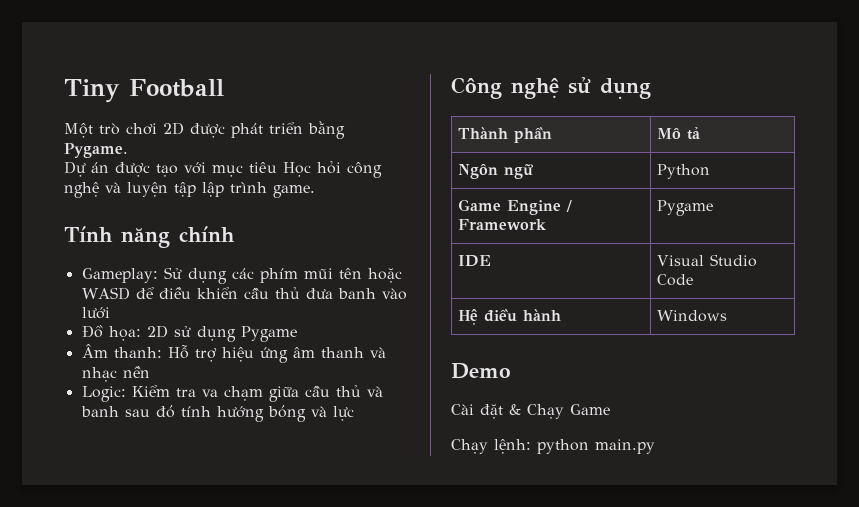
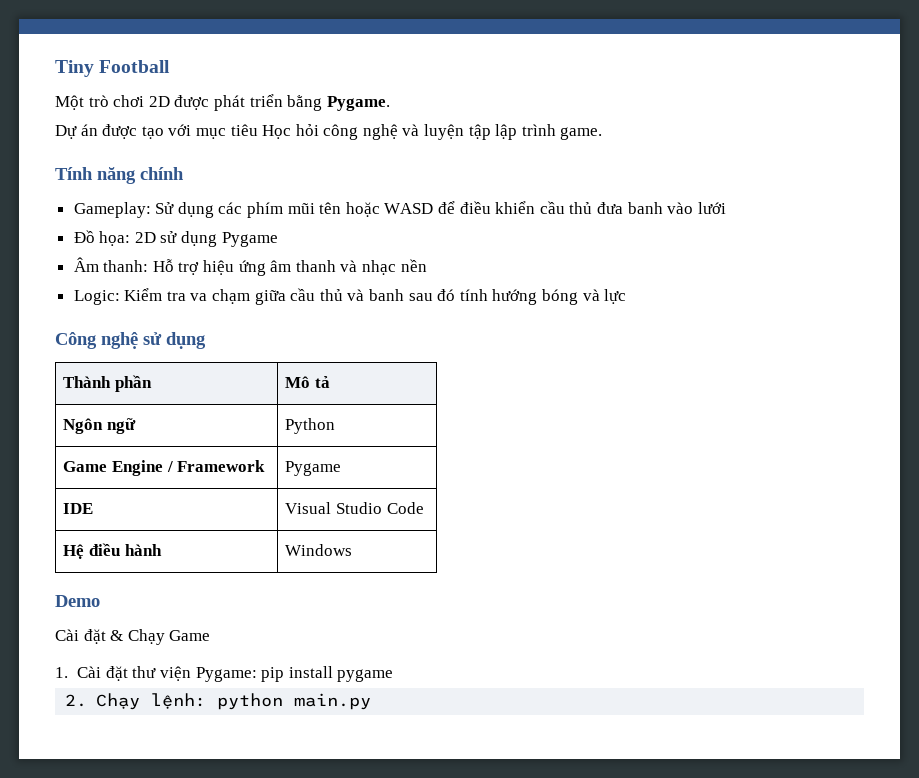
- Chạy lệnh: python main.py
+ 1. Cài đặt thư viện Pygame: pip install pygame
+ 2. Chạy lệnh: python main.py

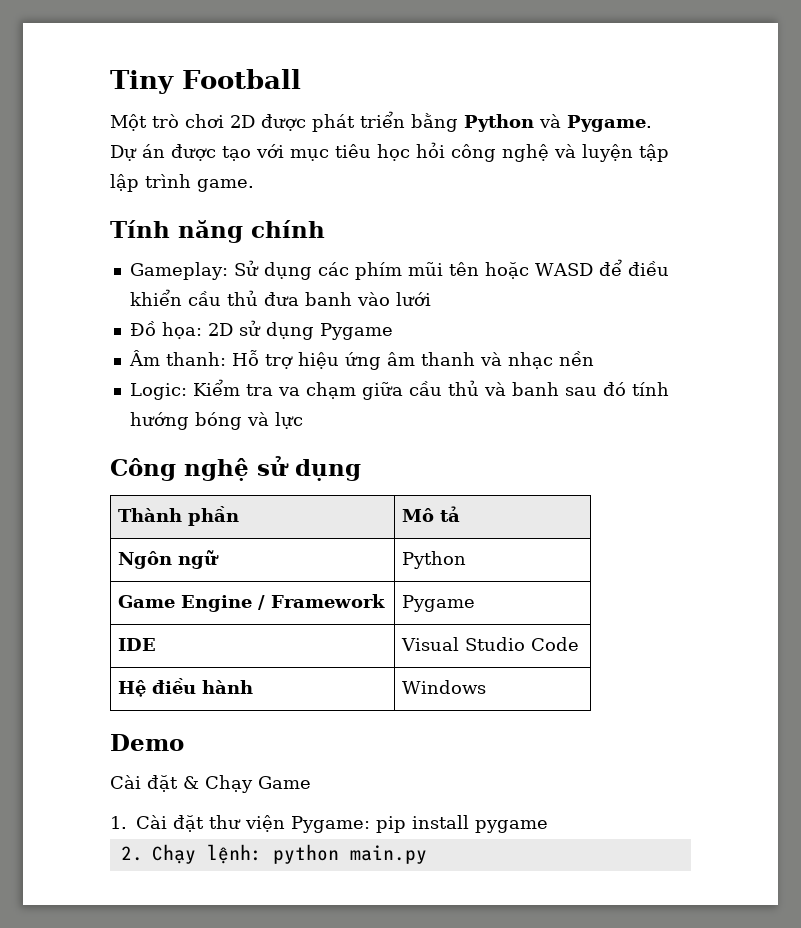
- Một trò chơi 2D được phát triển bằng Pygame.
+ Một trò chơi 2D được phát triển bằng Python và Pygame.
- Dự án được tạo với mục tiêu Học hỏi công nghệ và luyện tập lập trình game.
+ Dự án được tạo với mục tiêu học hỏi công nghệ và luyện tập lập trình game.

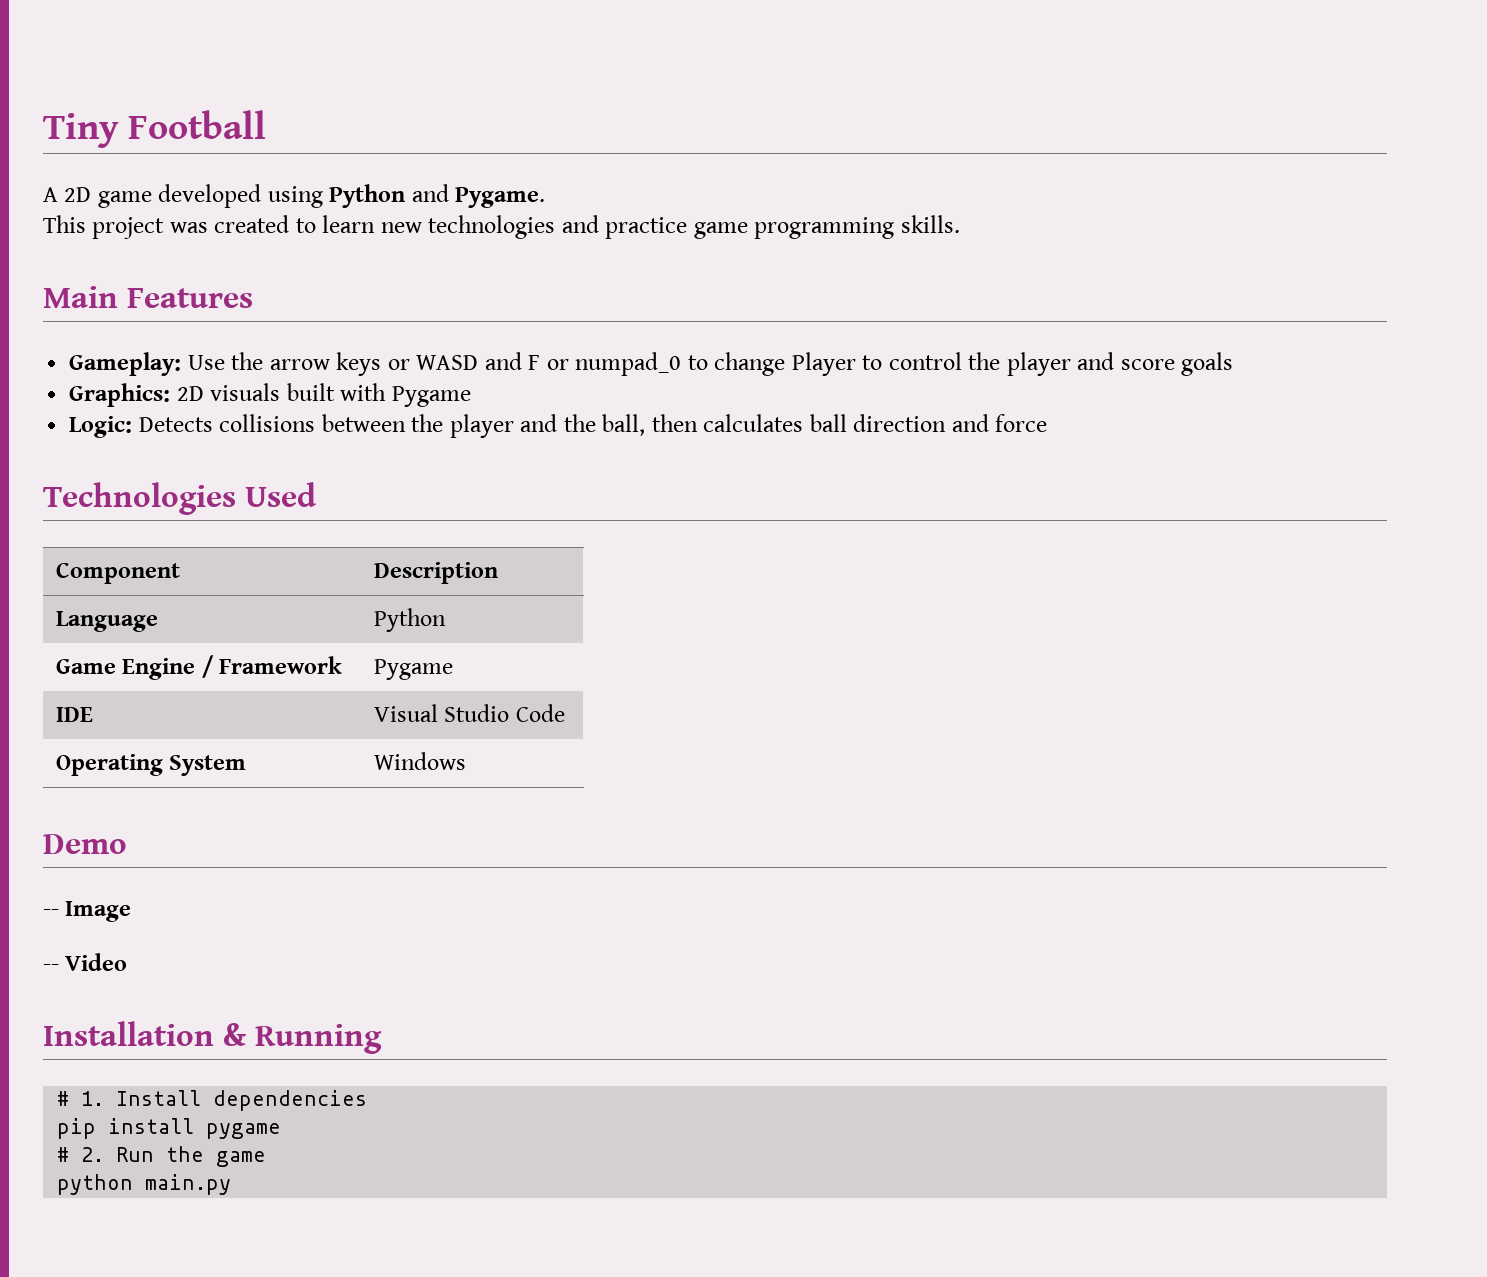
- Một trò chơi 2D được phát triển bằng Python và Pygame.
- Dự án được tạo với mục tiêu học hỏi công nghệ và luyện tập lập trình game.
- Tính năng chính
- Gameplay: Sử dụng các phím mũi tên hoặc WASD để điều khiển cầu thủ đưa banh vào lưới
- Đồ họa: 2D sử dụng Pygame
- Âm thanh: Hỗ trợ hiệu ứng âm thanh và nhạc nền
- Logic: Kiểm tra va chạm giữa cầu thủ và banh sau đó tính hướng bóng và lực
- Công nghệ sử dụng
- Thành phần | Mô tả
- Ngôn ngữ | Python
+ A 2D game developed using Python and Pygame.
+ This project was created to learn new technologies and practice game programming skills.
+ Main Features
+ Gameplay: Use the arrow keys or WASD and F or numpad_0 to change Player to control the player and score goals
+ Graphics: 2D visuals built with Pygame
+ Logic: Detects collisions between the player and the ball, then calculates ball direction and force
+ Technologies Used
+ Component | Description
+ Language | Python
- Hệ điều hành | Windows
+ Operating System | Windows
- Cài đặt & Chạy Game
- 1. Cài đặt thư viện Pygame: pip install pygame
- 2. Chạy lệnh: python main.py
+ -- Image
+ -- Video
+ Installation & Running
+ # 1. Install dependencies
+ pip install pygame
+ # 2. Run the game
+ python main.py

